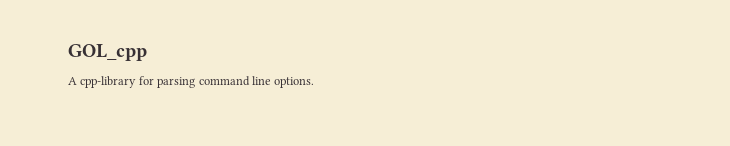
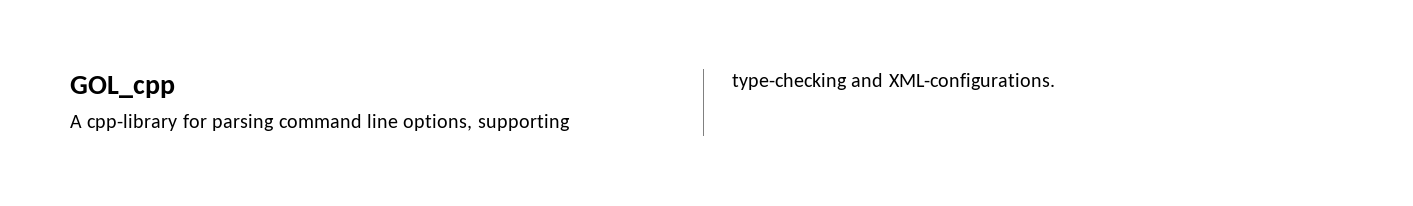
- A cpp-library for parsing command line options.
+ A cpp-library for parsing command line options, supporting type-checking and XML-configurations.

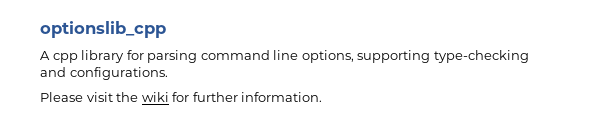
- GOL_cpp
+ optionslib_cpp
- A cpp-library for parsing command line options, supporting type-checking and XML-configurations.
+ A cpp library for parsing command line options, supporting type-checking and configurations.
+ Please visit the wiki for further information.

